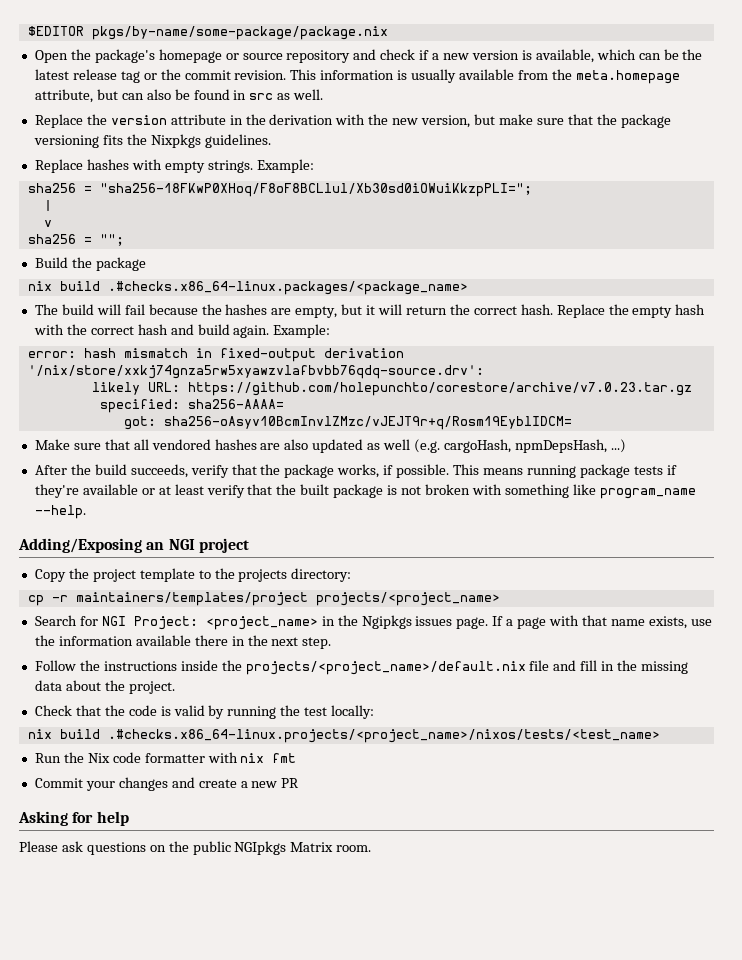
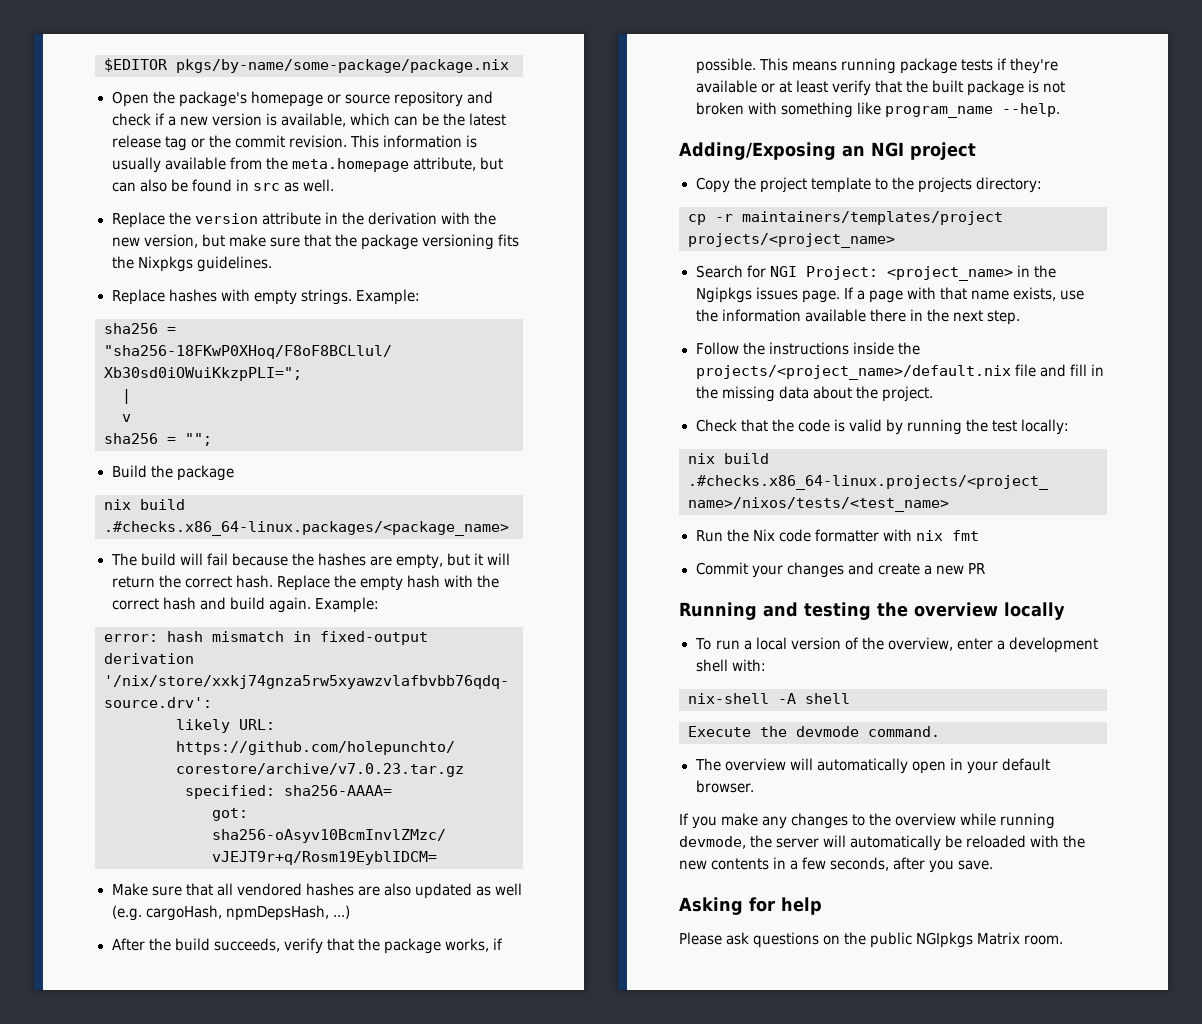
+ Running and testing the overview locally
+ To run a local version of the overview, enter a development shell with:
+ nix-shell -A shell
+ Execute the devmode command.
+ The overview will automatically open in your default browser.
+ If you make any changes to the overview while running devmode, the server will automatically be reloaded with the new contents in a few seconds, after you save.

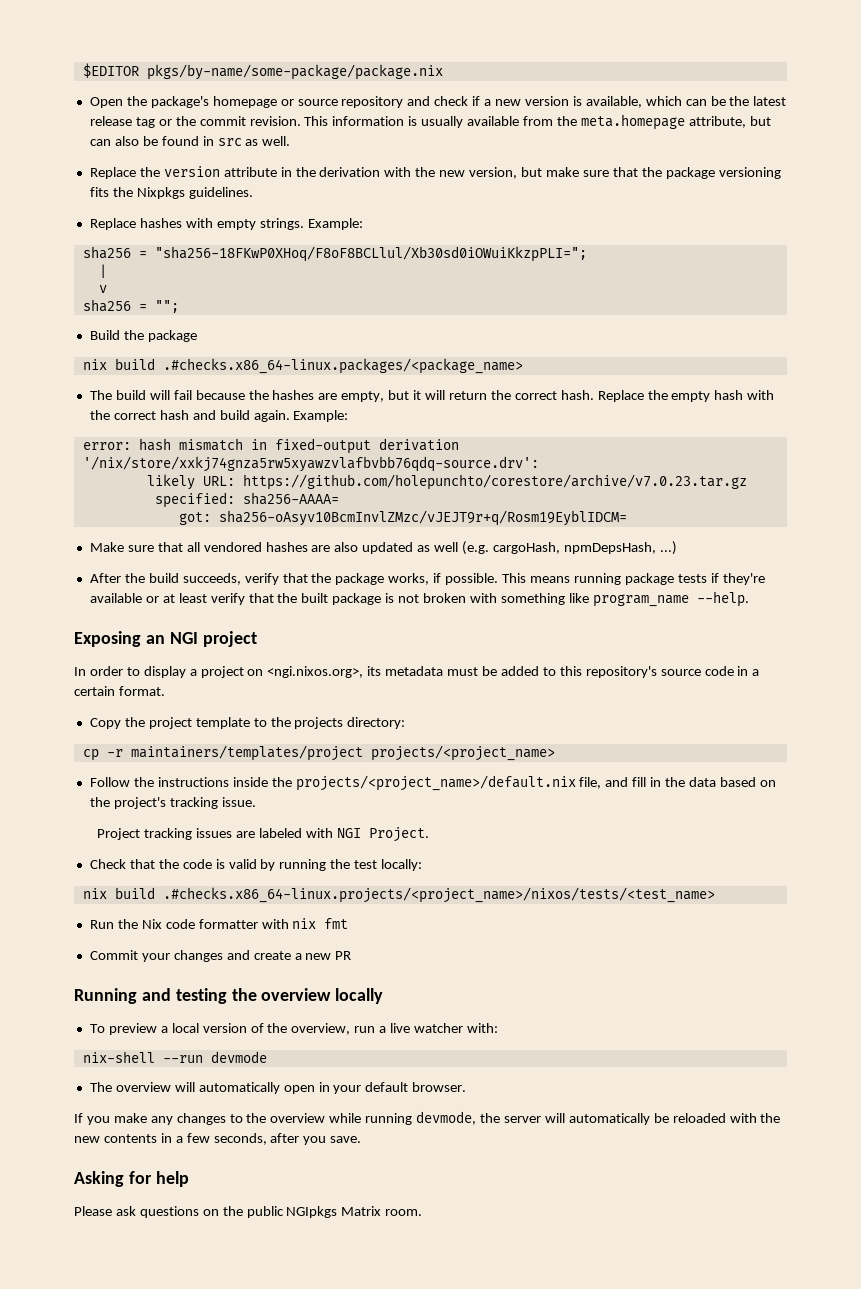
- Adding/Exposing an NGI project
+ Exposing an NGI project
+ In order to display a project on <ngi.nixos.org>, its metadata must be added to this repository's source code in a certain format.
- Search for NGI Project: <project_name> in the Ngipkgs issues page. If a page with that name exists, use the information available there in the next step.
- Follow the instructions inside the projects/<project_name>/default.nix file and fill in the missing data about the project.
+ Follow the instructions inside the projects/<project_name>/default.nix file, and fill in the data based on the project's tracking issue.
+ Project tracking issues are labeled with NGI Project.
- To run a local version of the overview, enter a development shell with:
- nix-shell -A shell
- Execute the devmode command.
+ To preview a local version of the overview, run a live watcher with:
+ nix-shell --run devmode

